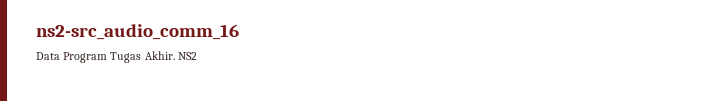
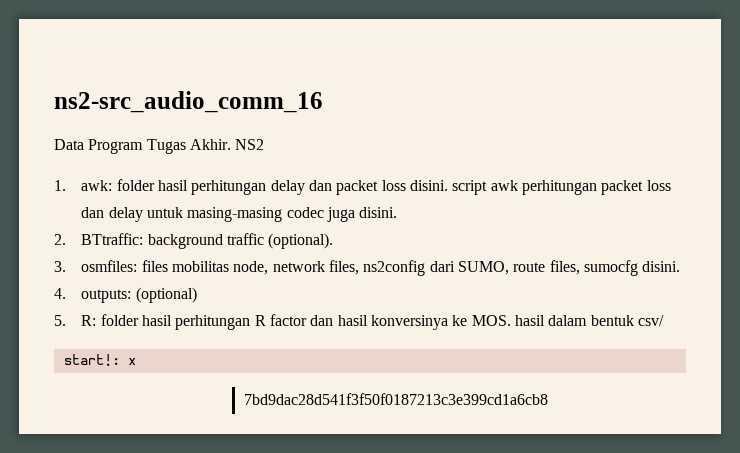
+ 1. awk: folder hasil perhitungan delay dan packet loss disini. script awk perhitungan packet loss dan delay untuk masing-masing codec juga disini.
+ 2. BTtraffic: background traffic (optional).
+ 3. osmfiles: files mobilitas node, network files, ns2config dari SUMO, route files, sumocfg disini.
+ 4. outputs: (optional)
+ 5. R: folder hasil perhitungan R factor dan hasil konversinya ke MOS. hasil dalam bentuk csv/
+ start!: x
+ 7bd9dac28d541f3f50f0187213c3e399cd1a6cb8

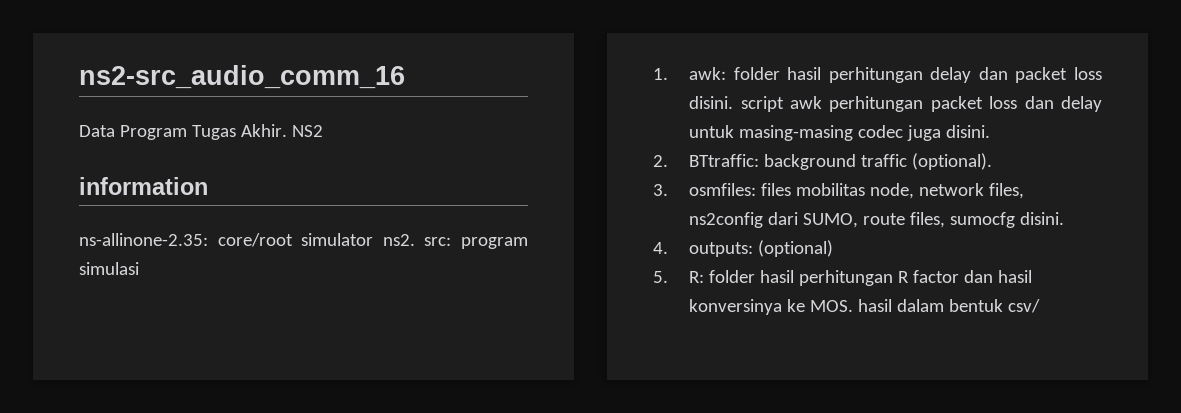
+ information
+ ns-allinone-2.35: core/root simulator ns2. src: program simulasi
- start!: x
- 7bd9dac28d541f3f50f0187213c3e399cd1a6cb8

